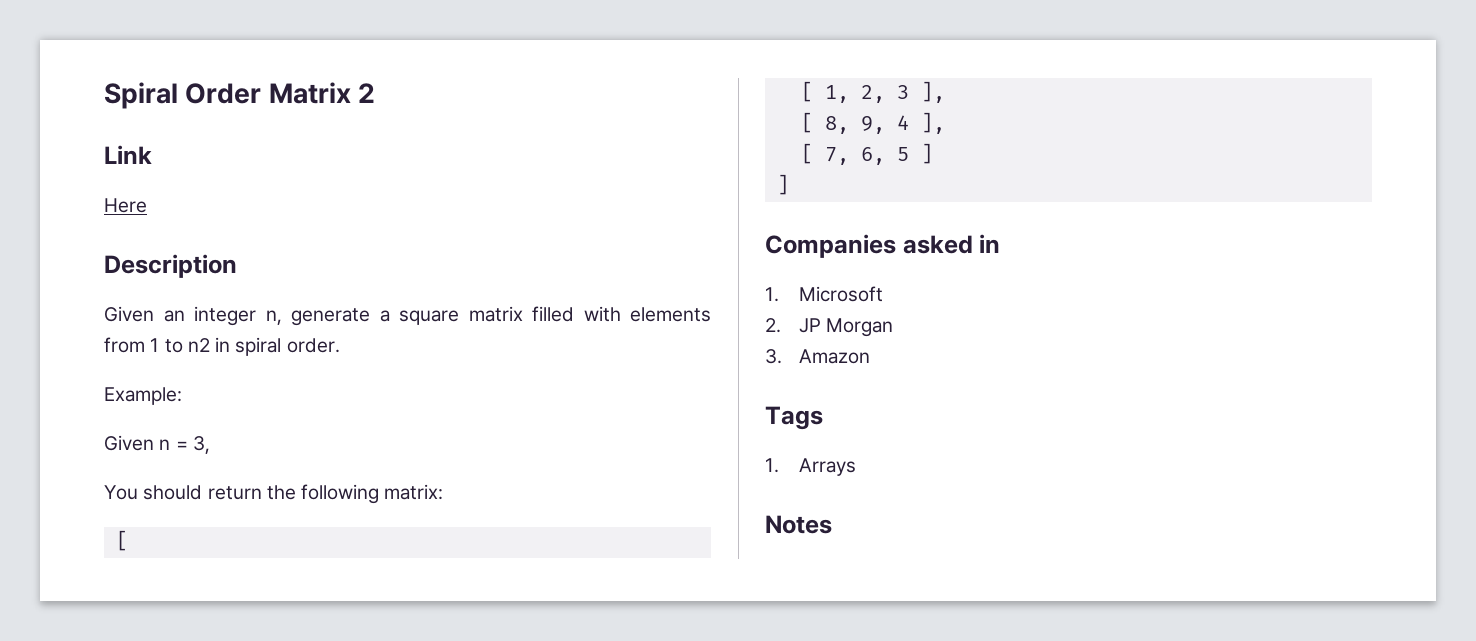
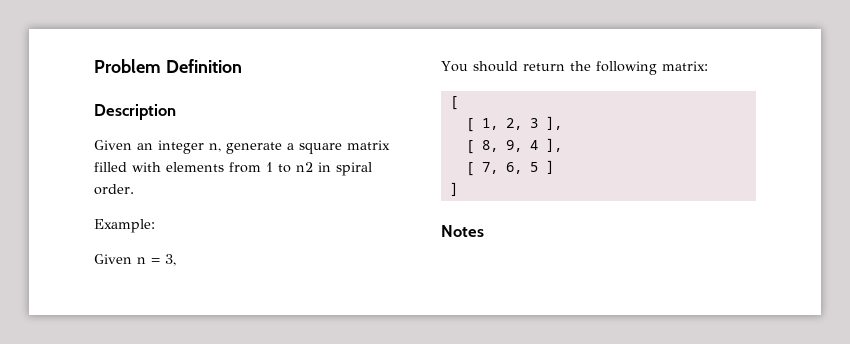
- Spiral Order Matrix 2
- Link
- Here
+ Problem Definition
- Companies asked in
- 1. Microsoft
- 2. JP Morgan
- 3. Amazon
- Tags
- 1. Arrays

